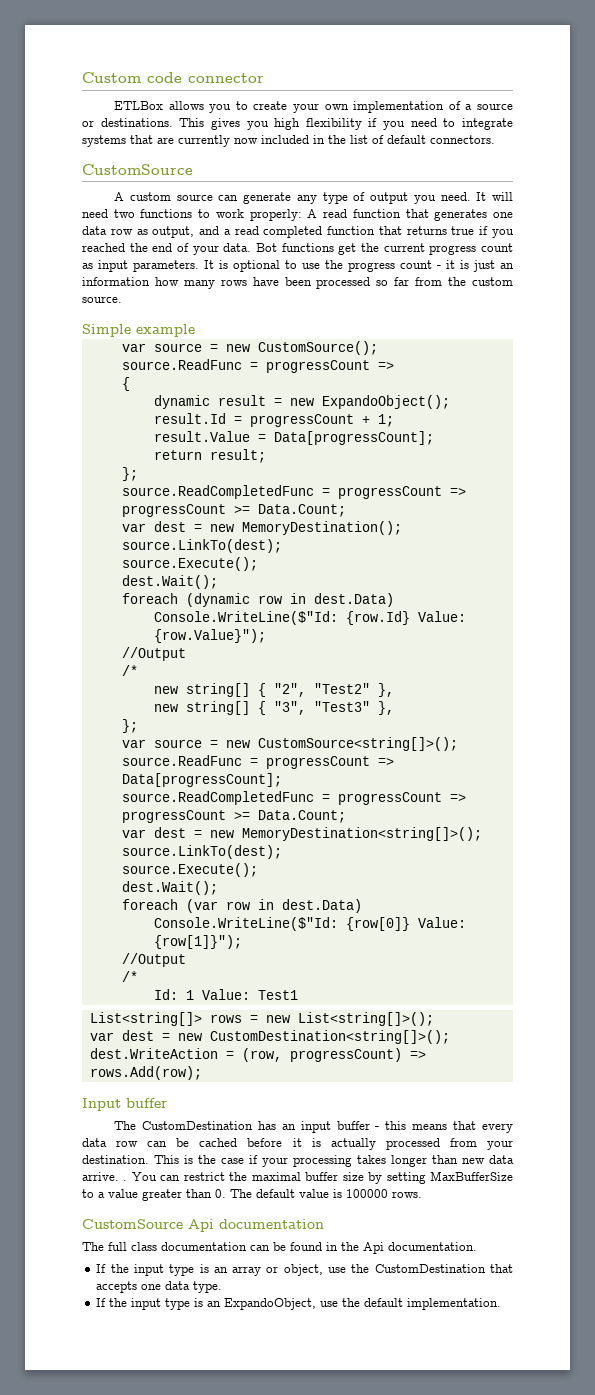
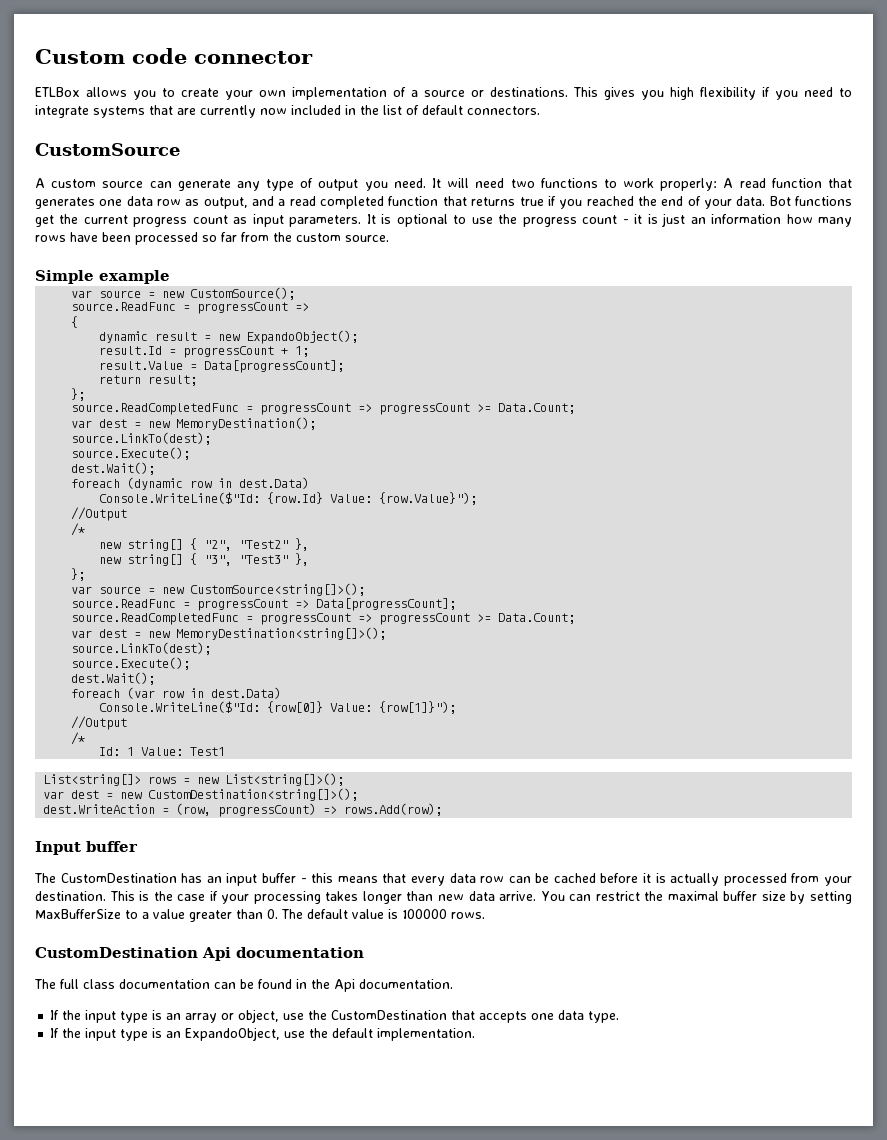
- This is the case if your processing takes longer than new data arrive. .
+ This is the case if your processing takes longer than new data arrive.
- CustomSource Api documentation
+ CustomDestination Api documentation

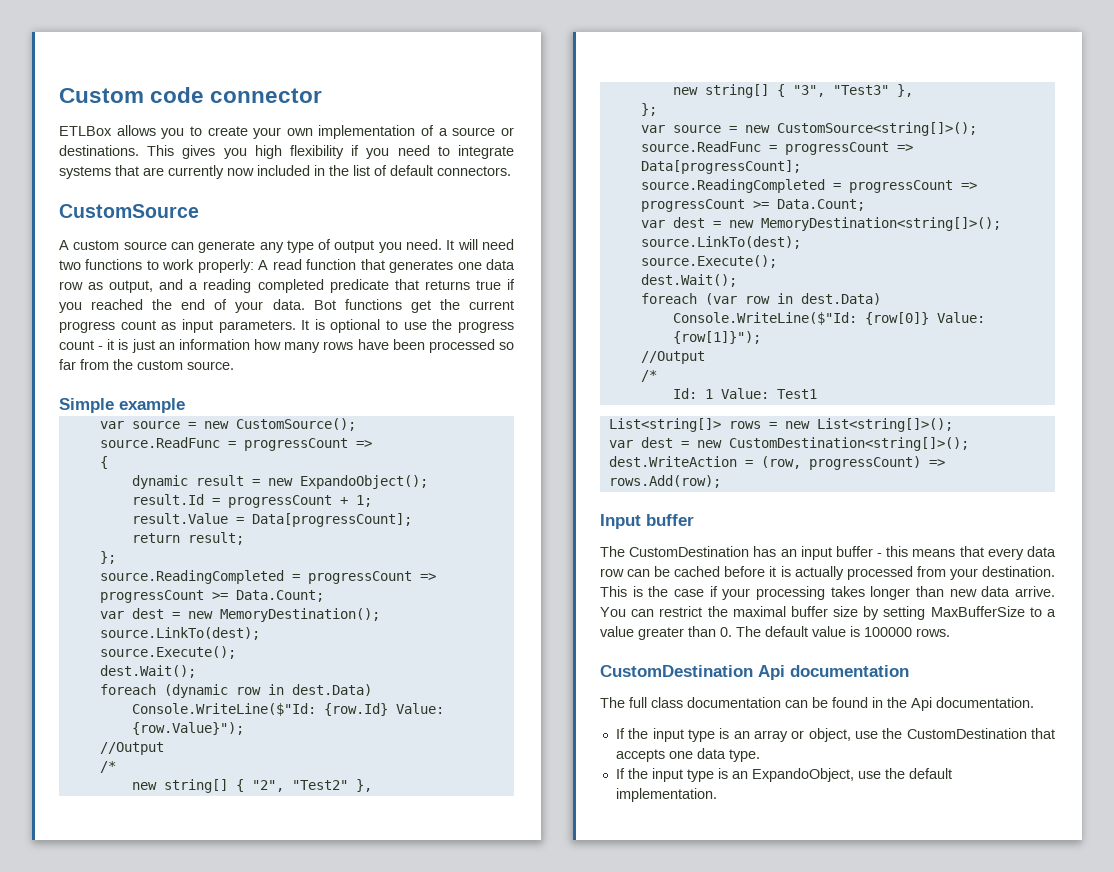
- It will need two functions to work properly: A read function that generates one data row as output, and a read completed function that returns true if you reached the end of your data.
+ It will need two functions to work properly: A read function that generates one data row as output, and a reading completed predicate that returns true if you reached the end of your data.
  return result;
  };
- source.ReadCompletedFunc = progressCount => progressCount >= Data.Count;
+ source.ReadingCompleted = progressCount => progressCount >= Data.Count;
  source.ReadFunc = progressCount => Data[progressCount];
- source.ReadCompletedFunc = progressCount => progressCount >= Data.Count;
+ source.ReadingCompleted = progressCount => progressCount >= Data.Count;

